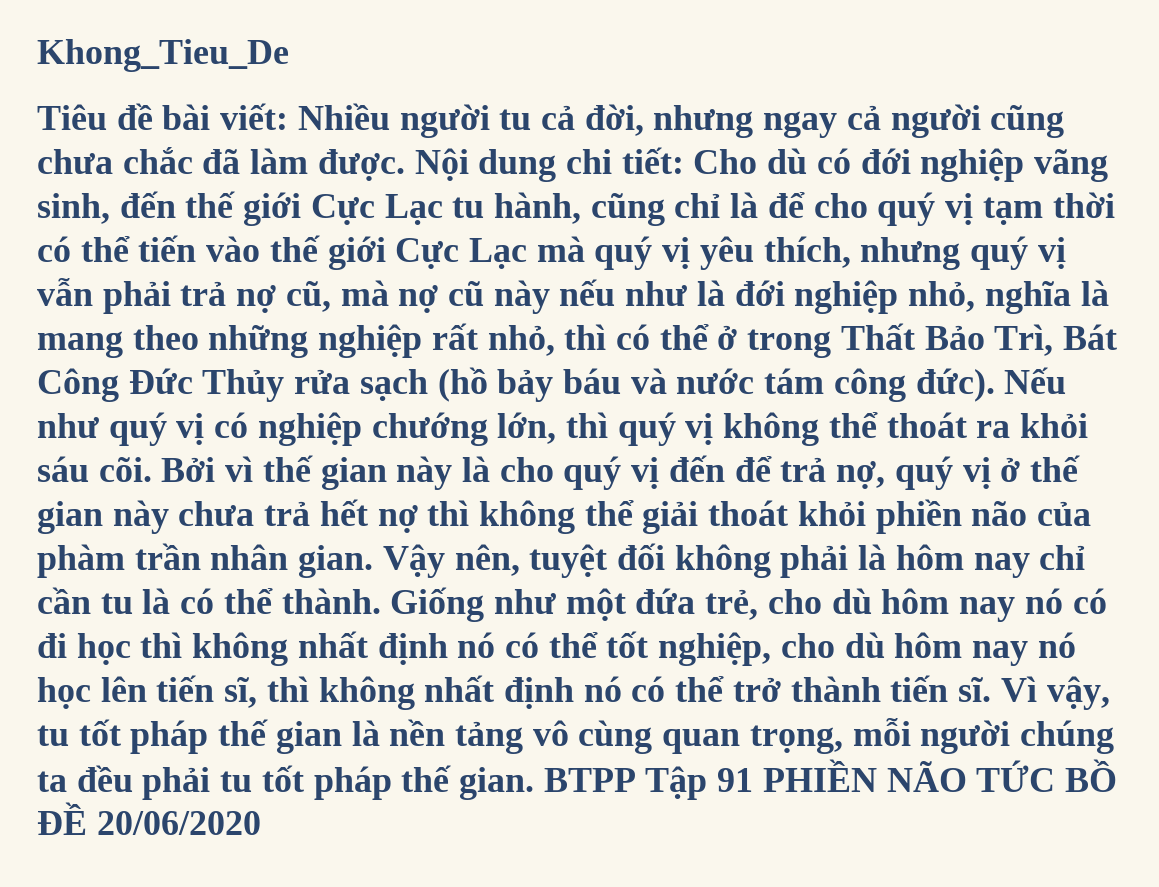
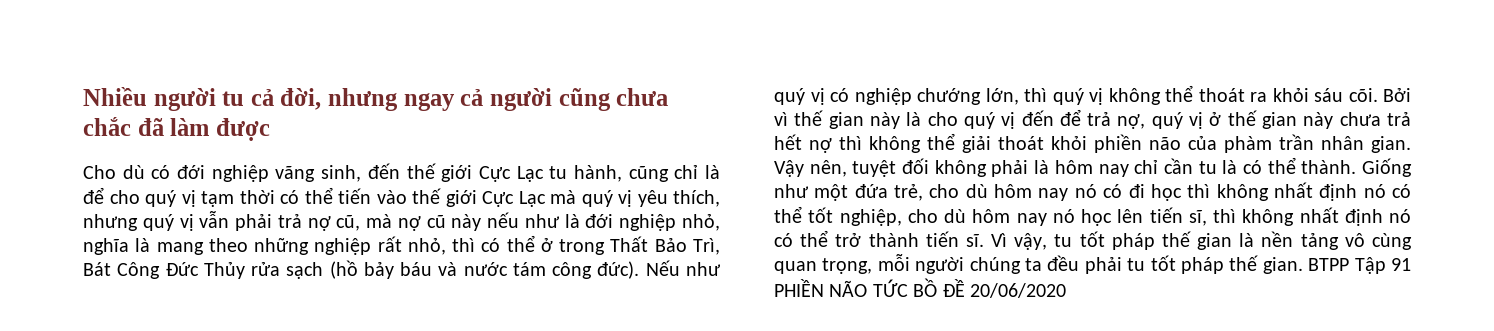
- Khong_Tieu_De
- Tiêu đề bài viết: Nhiều người tu cả đời, nhưng ngay cả người cũng chưa chắc đã làm được. Nội dung chi tiết: Cho dù có đới nghiệp vãng sinh, đến thế giới Cực Lạc tu hành, cũng chỉ là để cho quý vị tạm thời có thể tiến vào thế giới Cực Lạc mà quý vị yêu thích, nhưng quý vị vẫn phải trả nợ cũ, mà nợ cũ này nếu như là đới nghiệp nhỏ, nghĩa là mang theo những nghiệp rất nhỏ, thì có thể ở trong Thất Bảo Trì, Bát Công Đức Thủy rửa sạch (hồ bảy báu và nước tám công đức).
+ Nhiều người tu cả đời, nhưng ngay cả người cũng chưa chắc đã làm được
+ Cho dù có đới nghiệp vãng sinh, đến thế giới Cực Lạc tu hành, cũng chỉ là để cho quý vị tạm thời có thể tiến vào thế giới Cực Lạc mà quý vị yêu thích, nhưng quý vị vẫn phải trả nợ cũ, mà nợ cũ này nếu như là đới nghiệp nhỏ, nghĩa là mang theo những nghiệp rất nhỏ, thì có thể ở trong Thất Bảo Trì, Bát Công Đức Thủy rửa sạch (hồ bảy báu và nước tám công đức).

